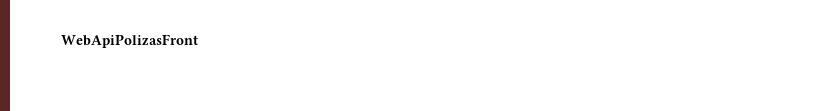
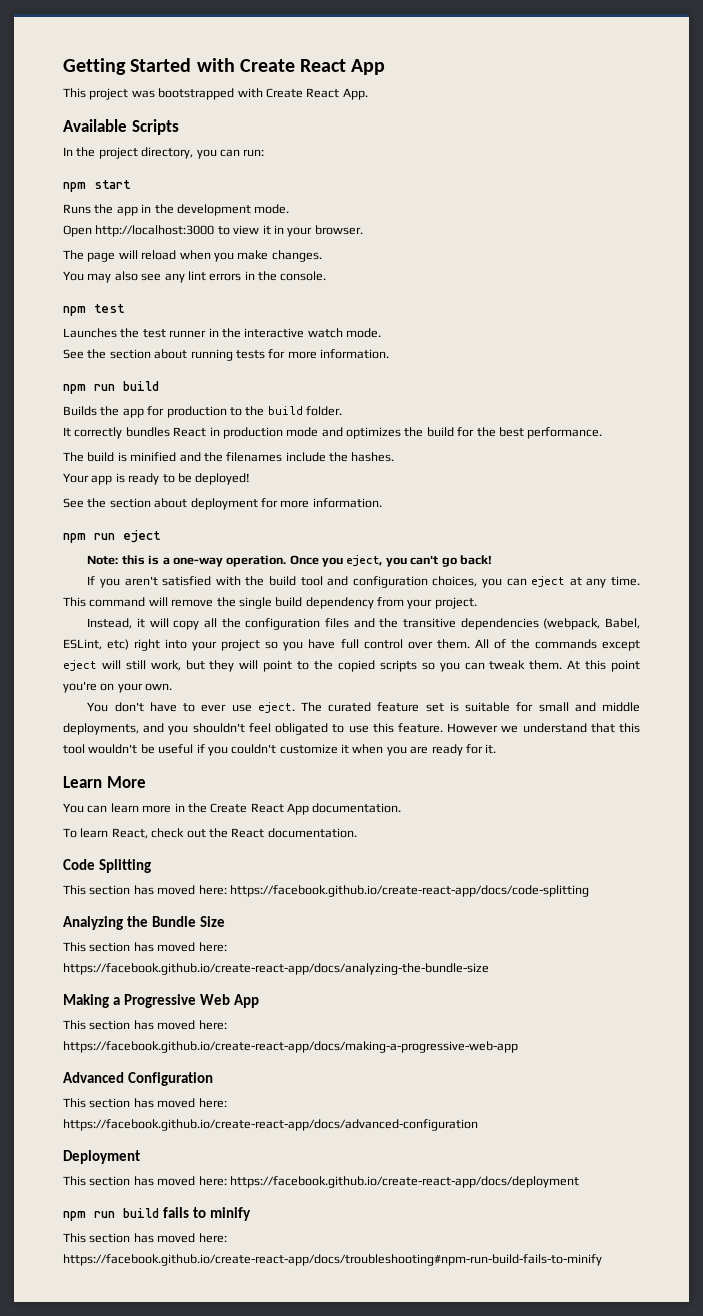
- WebApiPolizasFront
+ Getting Started with Create React App
+ This project was bootstrapped with Create React App.
+ Available Scripts
+ In the project directory, you can run:
+ npm start
+ Runs the app in the development mode.
+ Open http://localhost:3000 to view it in your browser.
+ The page will reload when you make changes.
+ You may also see any lint errors in the console.
+ npm test
+ Launches the test runner in the interactive watch mode.
+ See the section about running tests for more information.
+ npm run build
+ Builds the app for production to the build folder.
+ It correctly bundles React in production mode and optimizes the build for the best performance.
+ The build is minified and the filenames include the hashes.
+ Your app is ready to be deployed!
+ See the section about deployment for more information.
+ npm run eject
+ Note: this is a one-way operation. Once you eject, you can't go back!
+ If you aren't satisfied with the build tool and configuration choices, you can eject at any time. This command will remove the single build dependency from your project.
+ Instead, it will copy all the configuration files and the transitive dependencies (webpack, Babel, ESLint, etc) right into your project so you have full control over them. All of the commands except eject will still work, but they will point to the copied scripts so you can tweak them. At this point you're on your own.
+ You don't have to ever use eject. The curated feature set is suitable for small and middle deployments, and you shouldn't feel obligated to use this feature. However we understand that this tool wouldn't be useful if you couldn't customize it when you are ready for it.
+ Learn More
+ You can learn more in the Create React App documentation.
+ To learn React, check out the React documentation.
+ Code Splitting
+ This section has moved here: https://facebook.github.io/create-react-app/docs/code-splitting
+ Analyzing the Bundle Size
+ This section has moved here: https://facebook.github.io/create-react-app/docs/analyzing-the-bundle-size
+ Making a Progressive Web App
+ This section has moved here: https://facebook.github.io/create-react-app/docs/making-a-progressive-web-app
+ Advanced Configuration
+ This section has moved here: https://facebook.github.io/create-react-app/docs/advanced-configuration
+ Deployment
+ This section has moved here: https://facebook.github.io/create-react-app/docs/deployment
+ npm run build fails to minify
+ This section has moved here: https://facebook.github.io/create-react-app/docs/troubleshooting#npm-run-build-fails-to-minify

